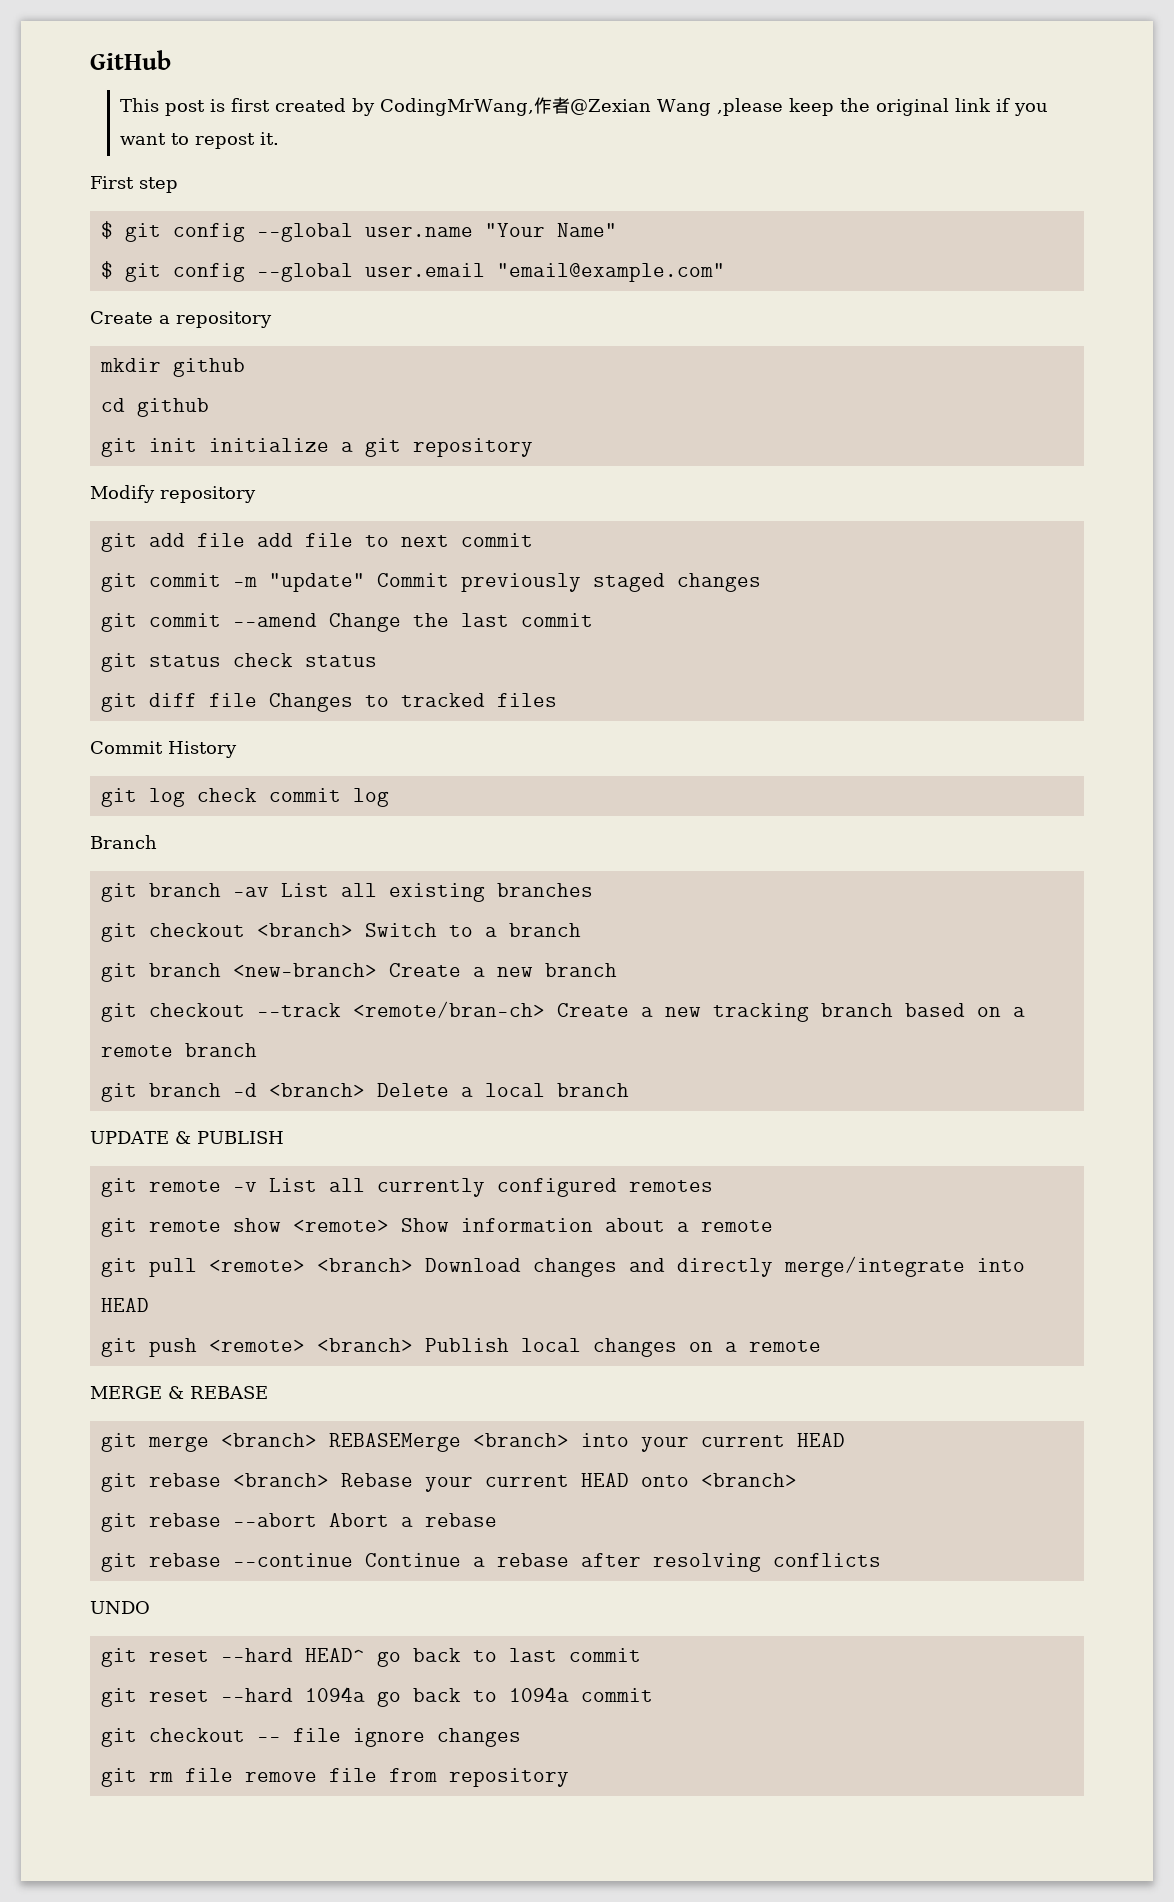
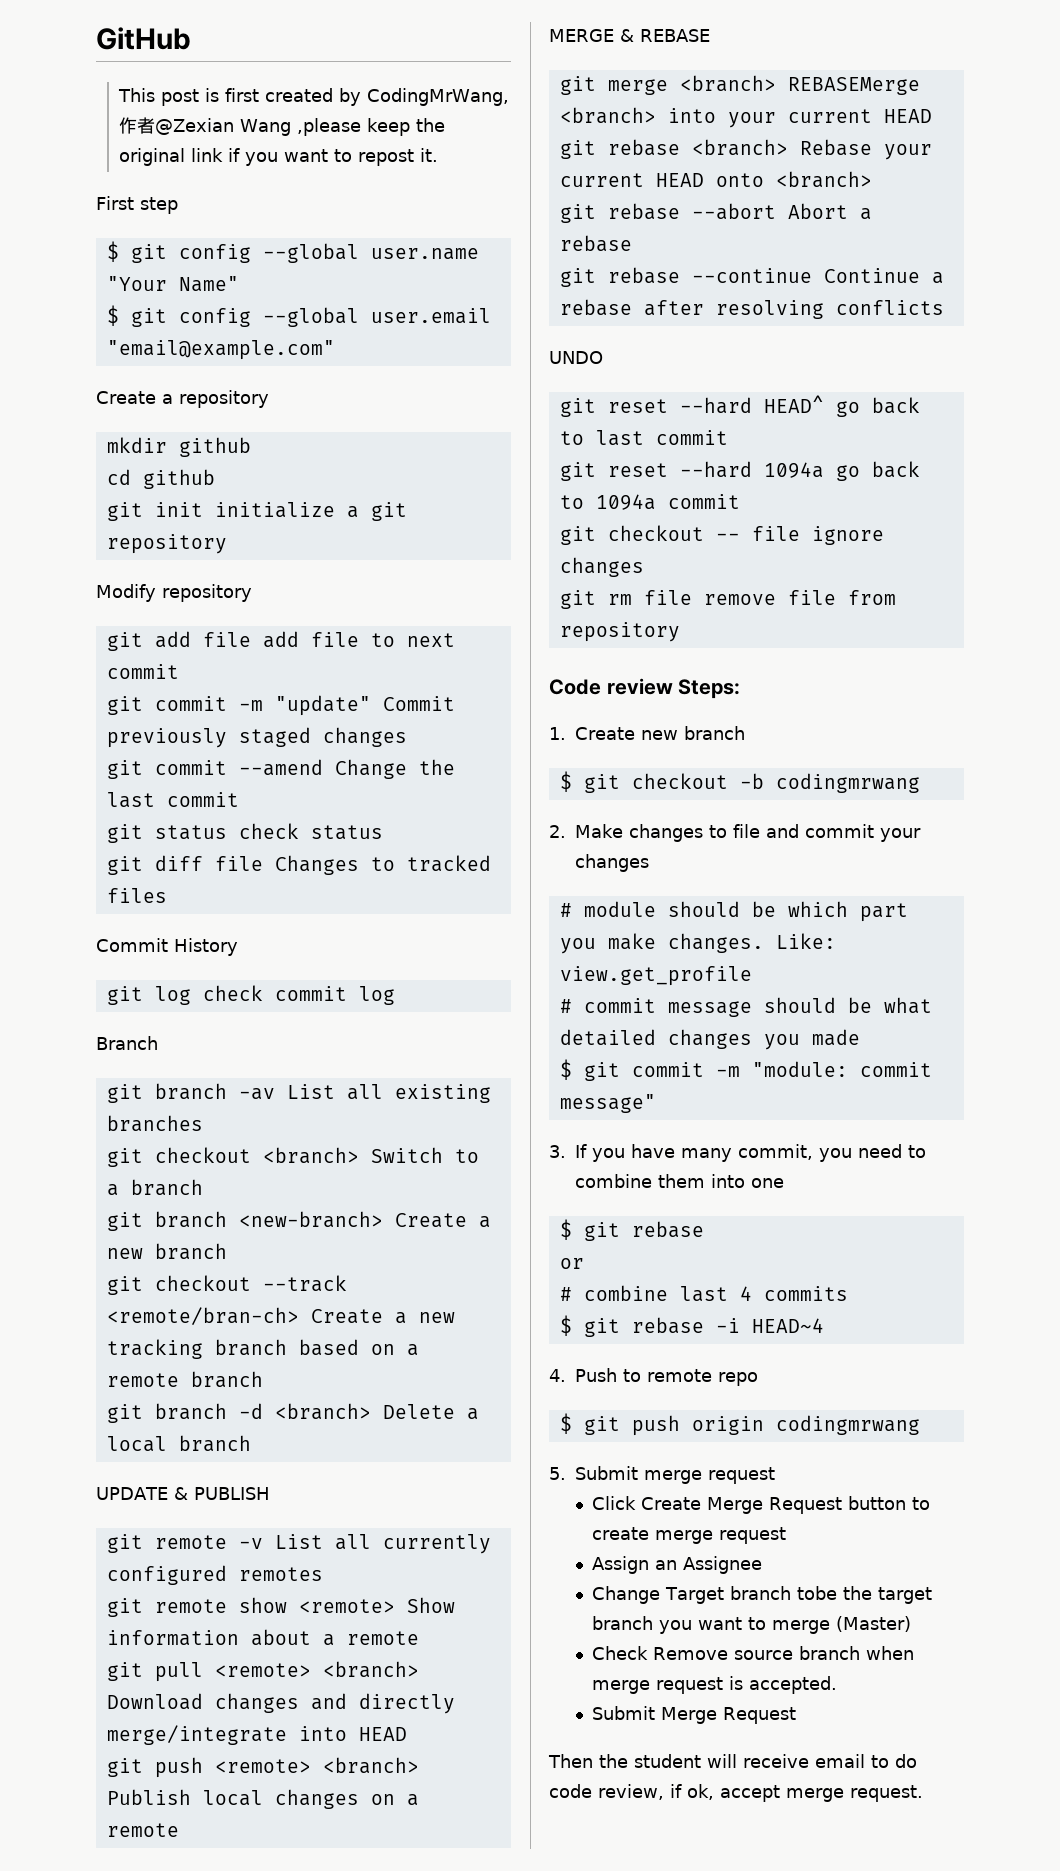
+ Code review Steps:
+ 1. Create new branch
+ $ git checkout -b codingmrwang
+ 2. Make changes to file and commit your changes
+ # module should be which part you make changes. Like: view.get_profile
+ # commit message should be what detailed changes you made
+ $ git commit -m "module: commit message"
+ 3. If you have many commit, you need to combine them into one
+ $ git rebase
+ or
+ # combine last 4 commits
+ $ git rebase -i HEAD~4
+ 4. Push to remote repo
+ $ git push origin codingmrwang
+ 5. Submit merge request
+ Click Create Merge Request button to create merge request
+ Assign an Assignee
+ Change Target branch tobe the target branch you want to merge (Master)
+ Check Remove source branch when merge request is accepted.
+ Submit Merge Request
+ Then the student will receive email to do code review, if ok, accept merge request.

